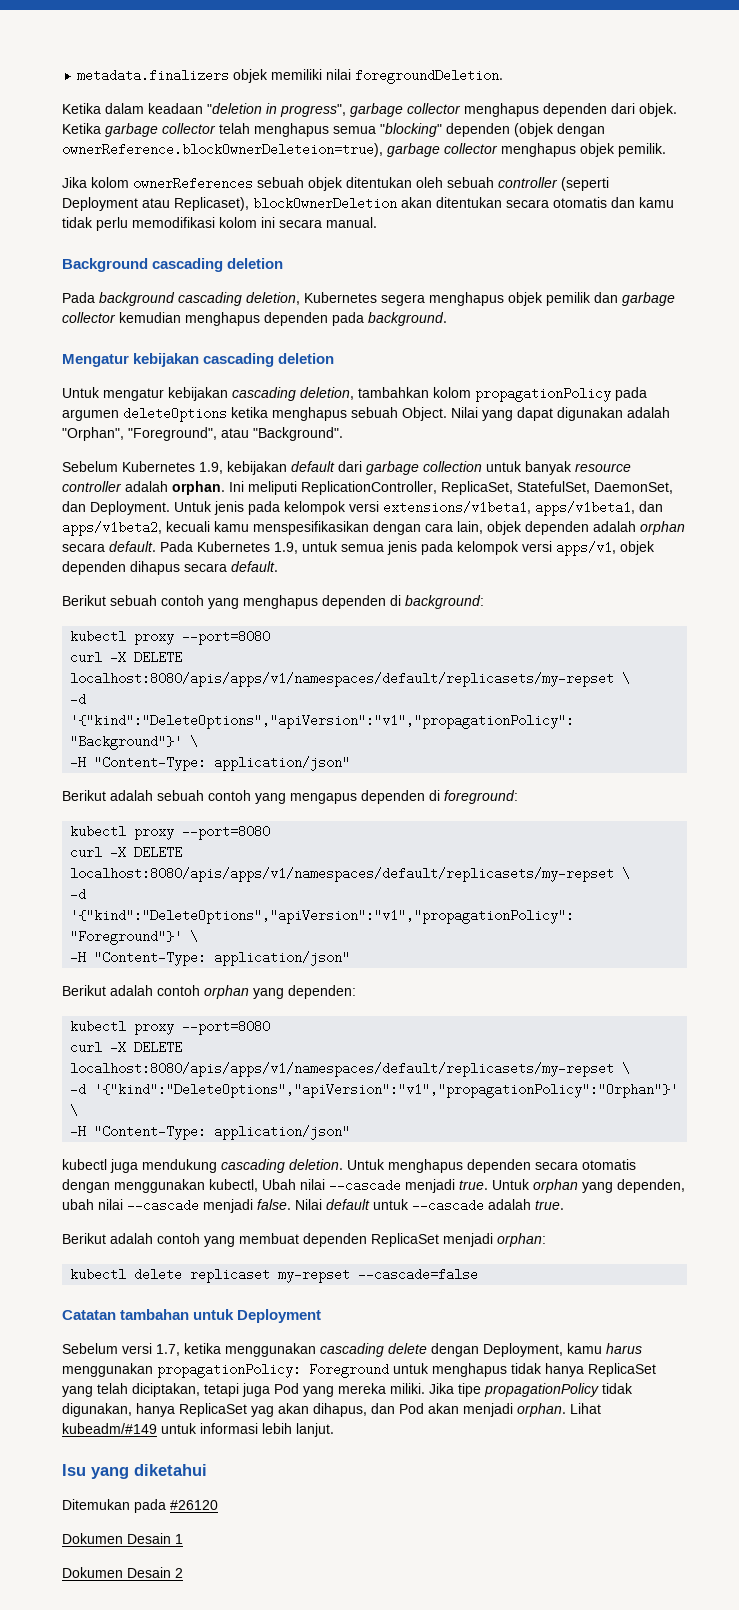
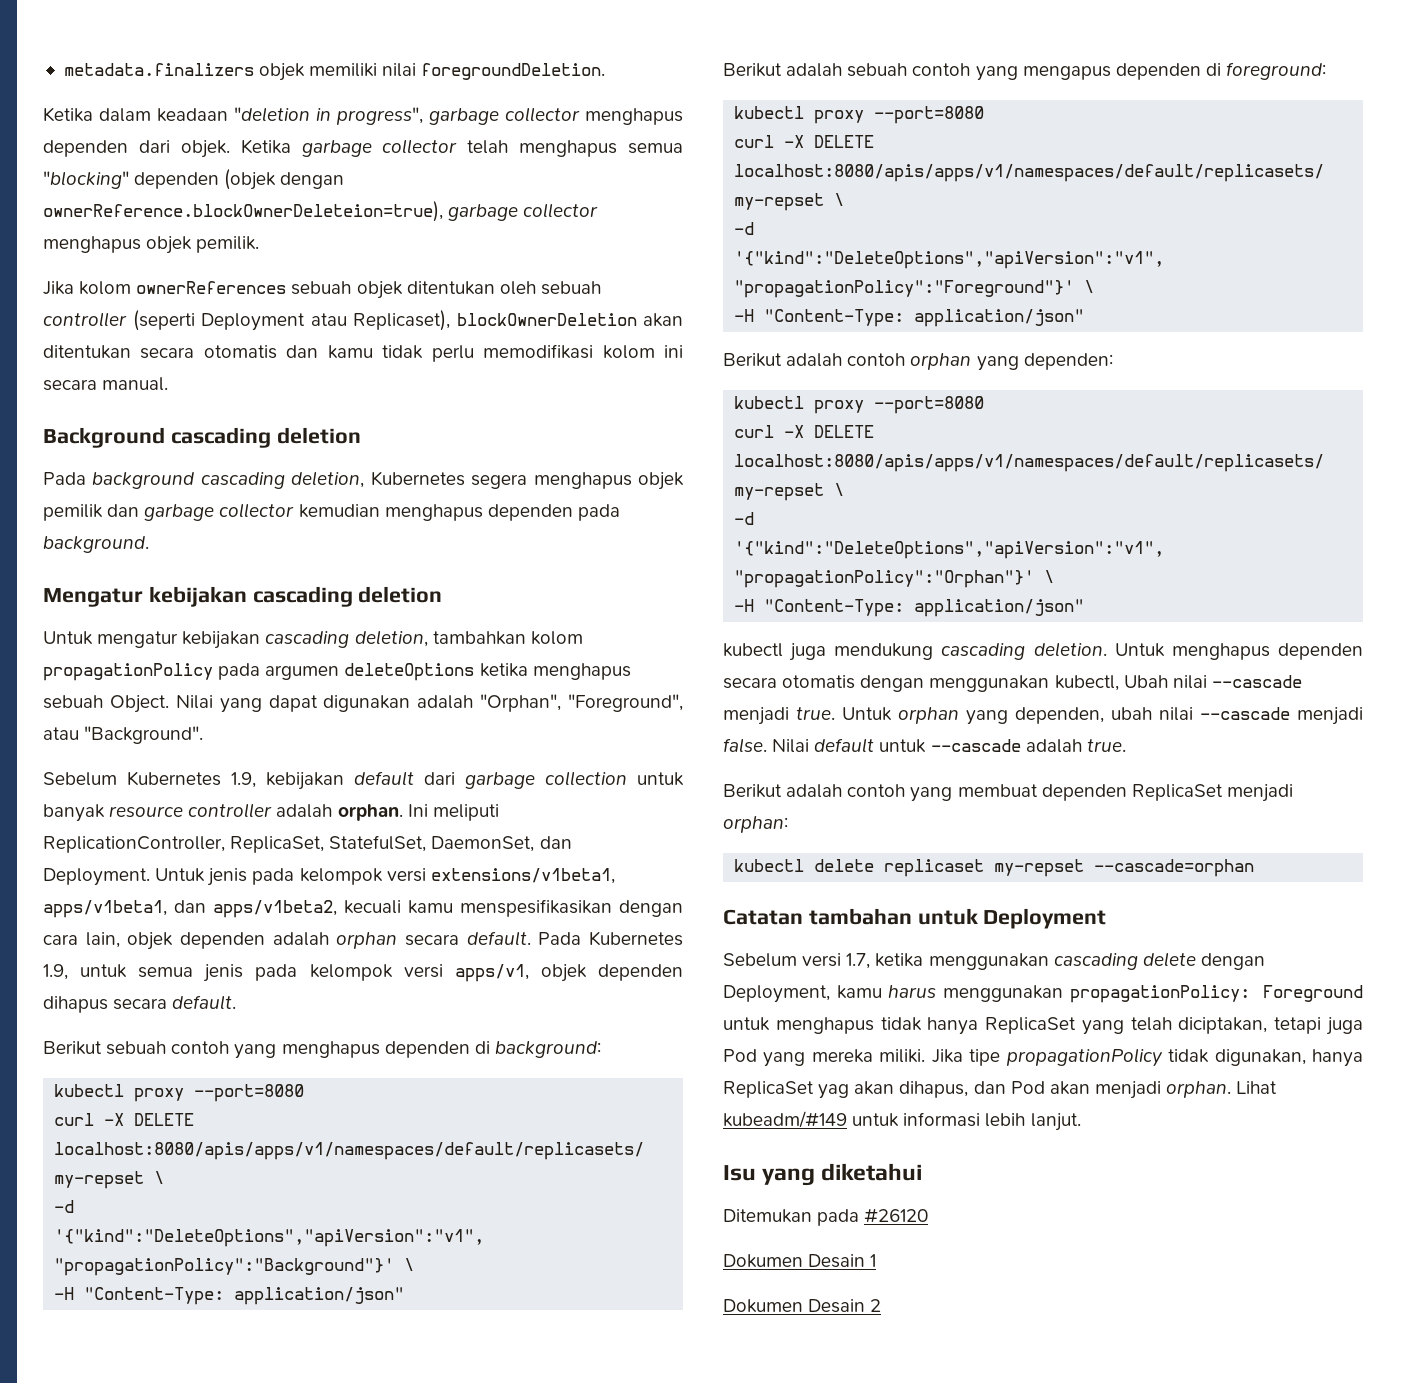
- kubectl delete replicaset my-repset --cascade=false
+ kubectl delete replicaset my-repset --cascade=orphan

